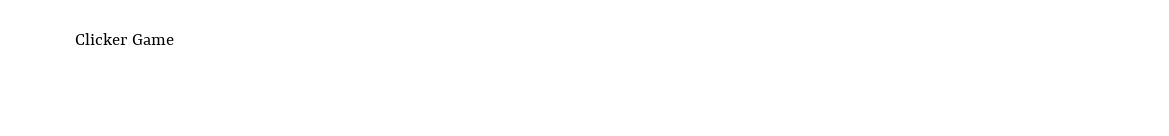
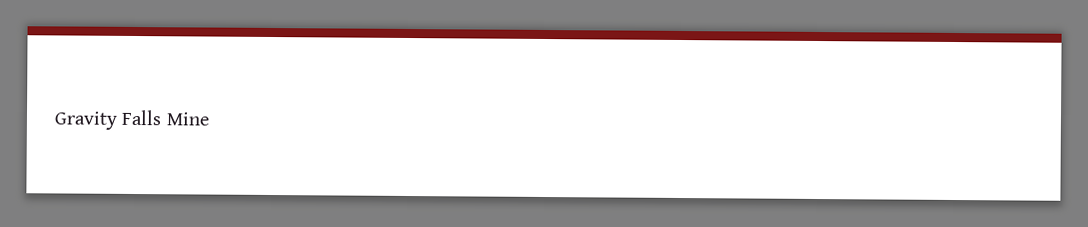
- Clicker Game
+ Gravity Falls Mine

